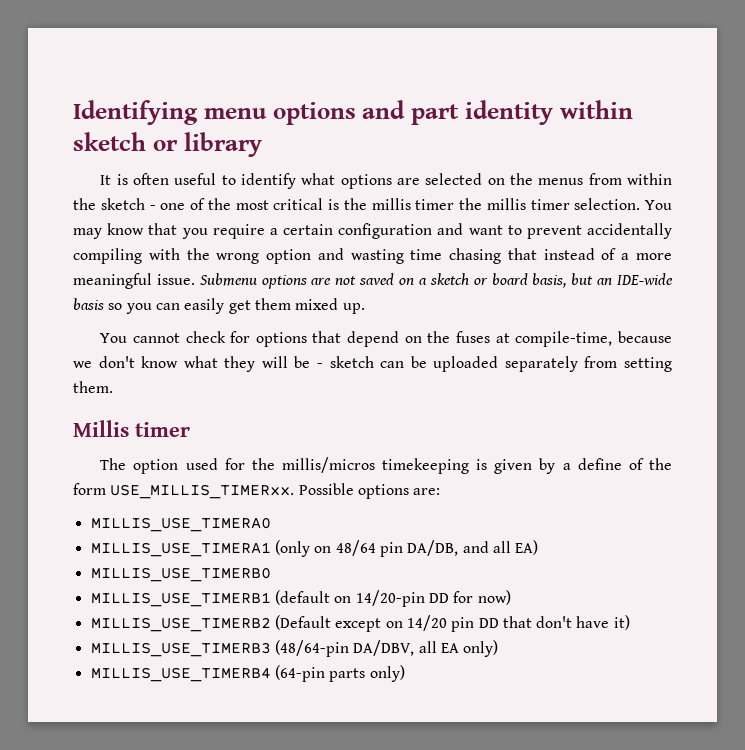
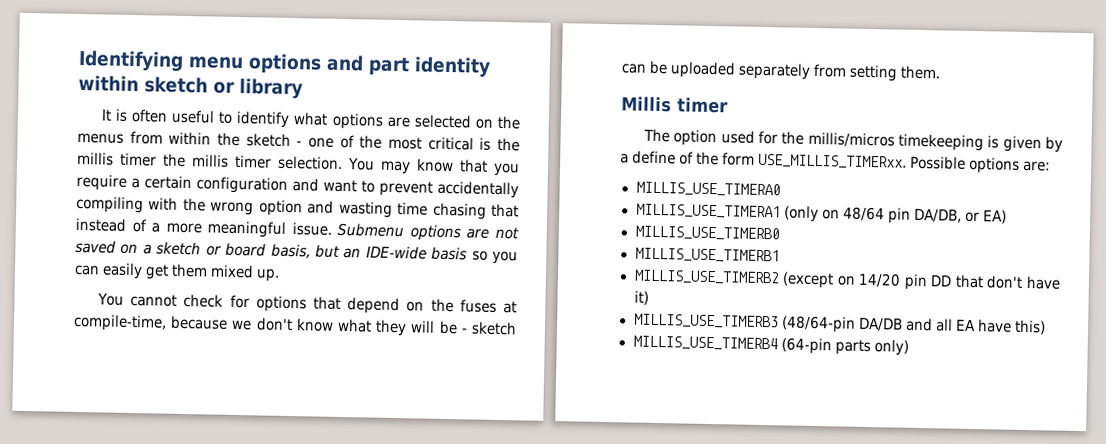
- MILLIS_USE_TIMERA1 (only on 48/64 pin DA/DB, and all EA)
+ MILLIS_USE_TIMERA1 (only on 48/64 pin DA/DB, or EA)
- MILLIS_USE_TIMERB1 (default on 14/20-pin DD for now)
+ MILLIS_USE_TIMERB1
- MILLIS_USE_TIMERB2 (Default except on 14/20 pin DD that don't have it)
+ MILLIS_USE_TIMERB2 (except on 14/20 pin DD that don't have it)
- MILLIS_USE_TIMERB3 (48/64-pin DA/DBV, all EA only)
+ MILLIS_USE_TIMERB3 (48/64-pin DA/DB and all EA have this)

